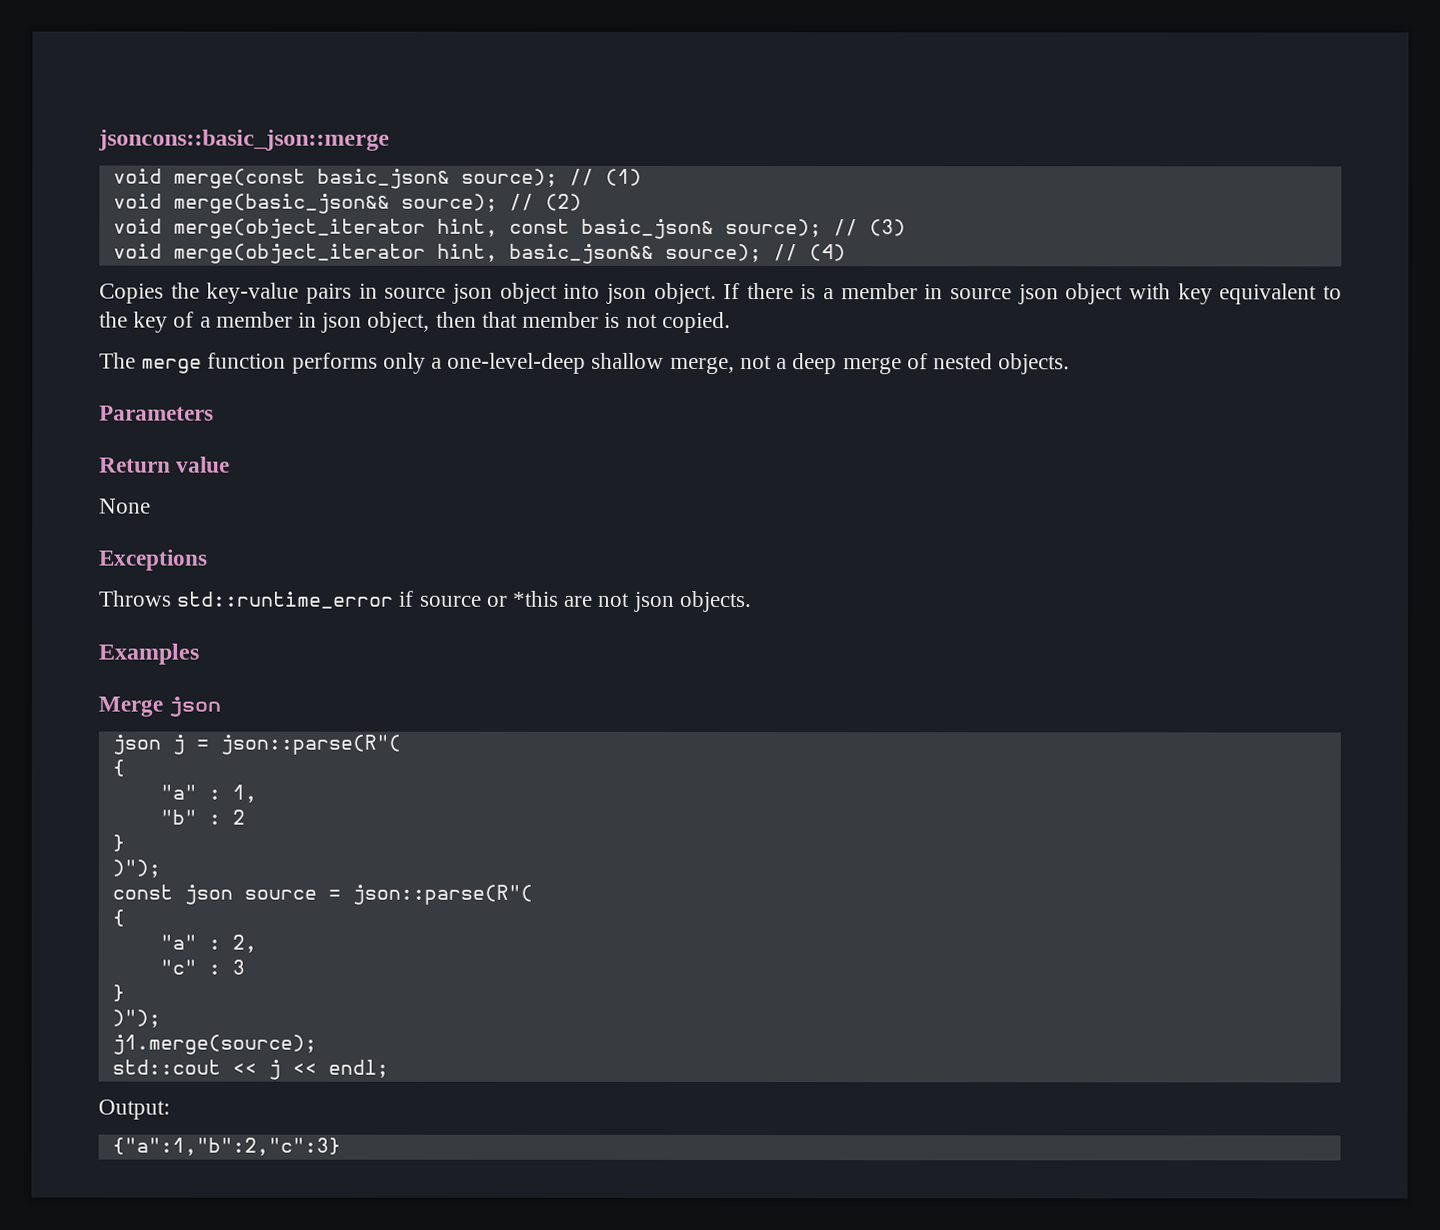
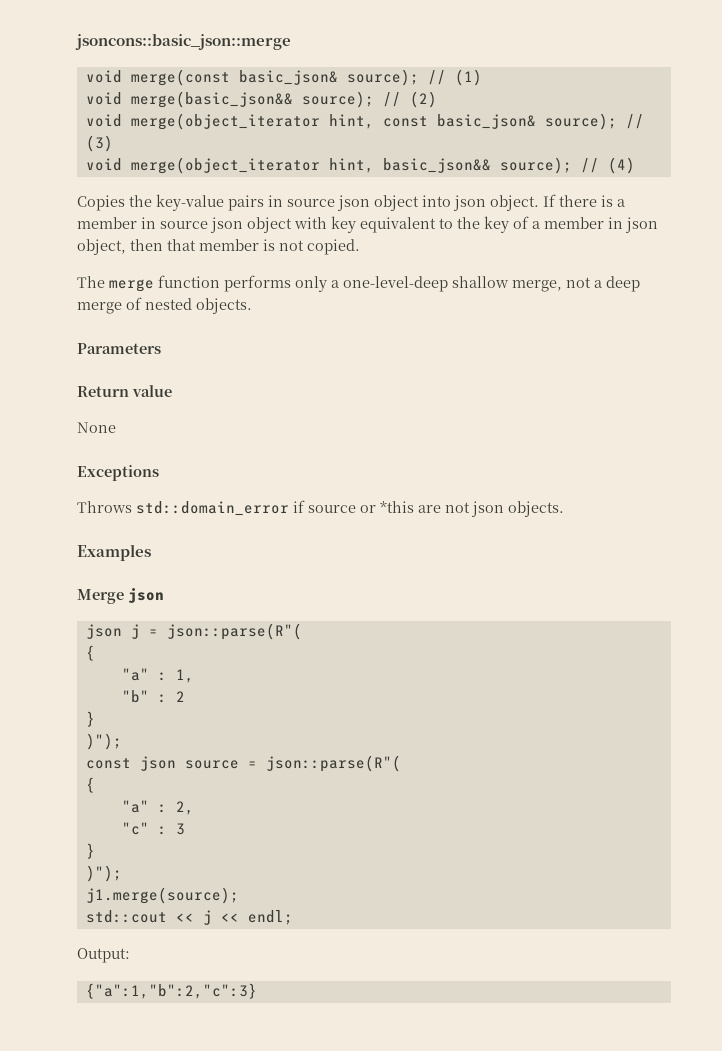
- Throws std::runtime_error if source or *this are not json objects.
+ Throws std::domain_error if source or *this are not json objects.

